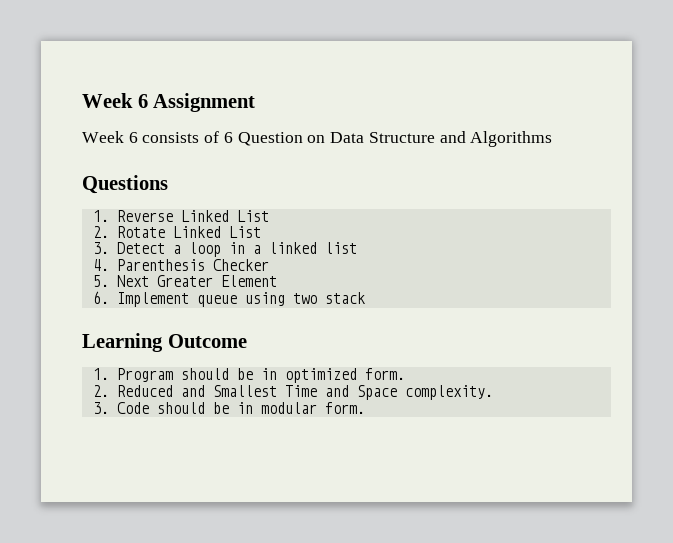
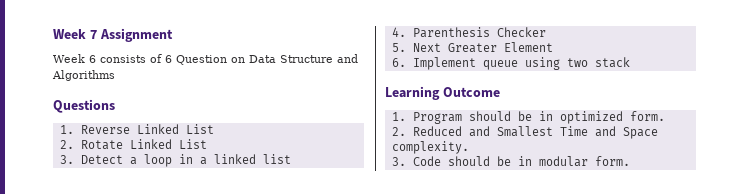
- Week 6 Assignment
+ Week 7 Assignment

